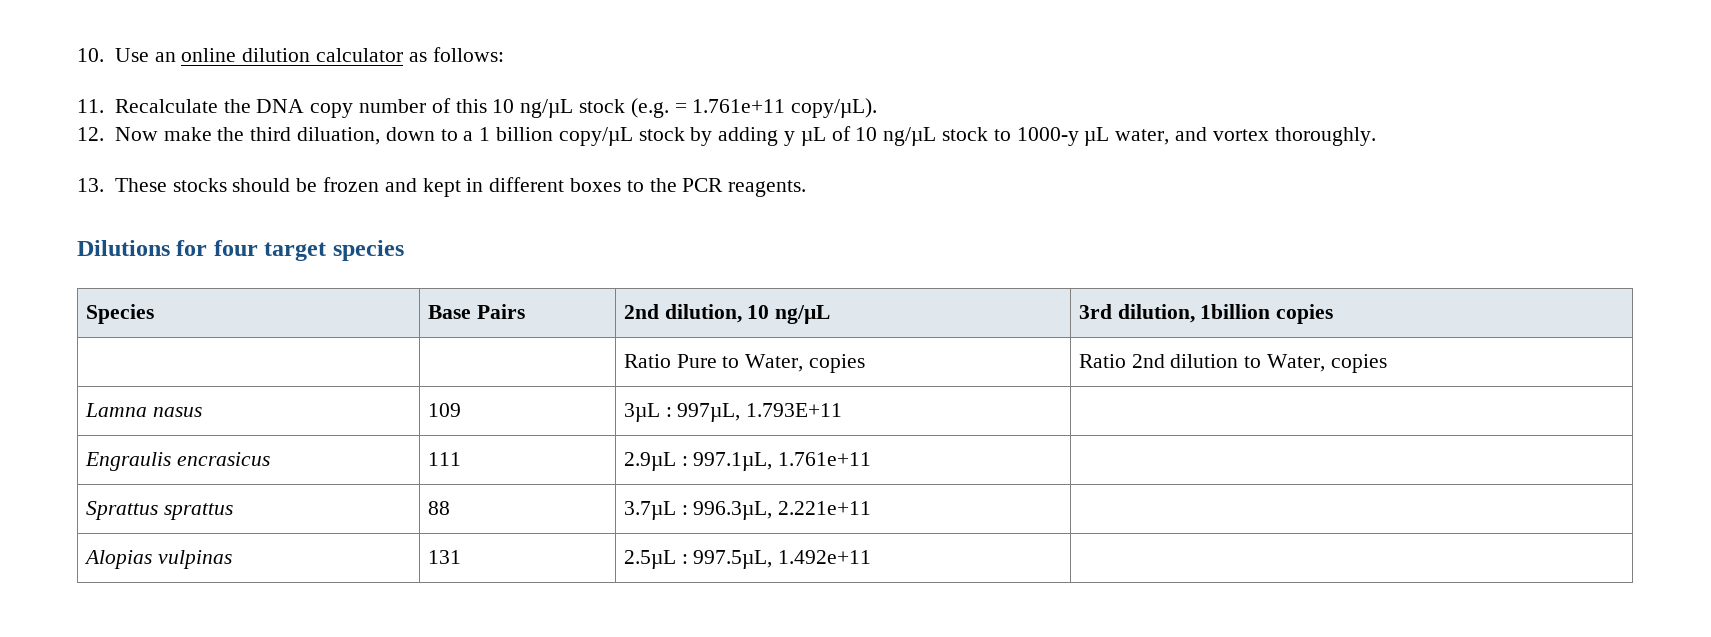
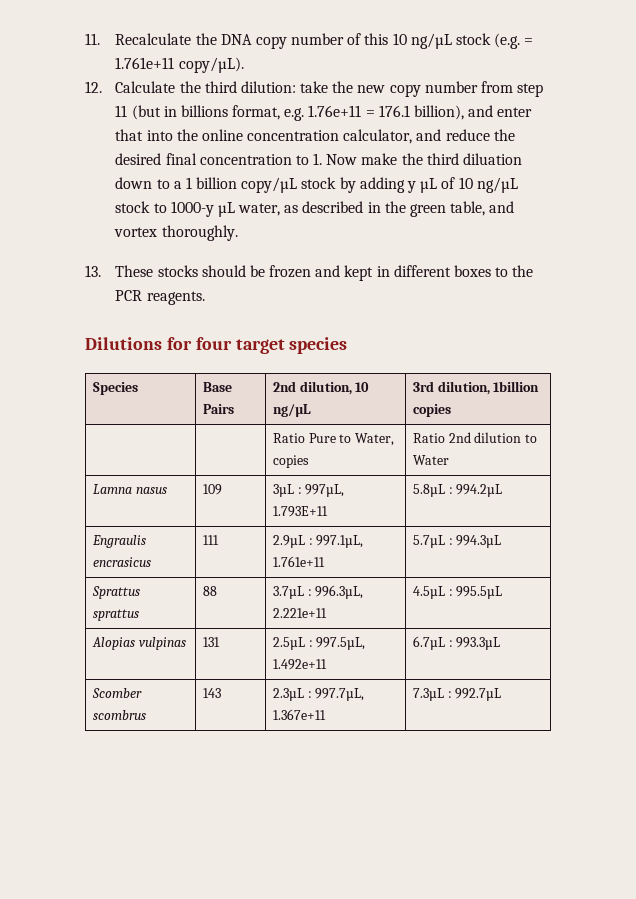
- 10. Use an online dilution calculator as follows:
- 12. Now make the third diluation, down to a 1 billion copy/µL stock by adding y µL of 10 ng/µL stock to 1000-y µL water, and vortex thoroughly.
+ 12. Calculate the third dilution: take the new copy number from step 11 (but in billions format, e.g. 1.76e+11 = 176.1 billion), and enter that into the online concentration calculator, and reduce the desired final concentration to 1. Now make the third diluation down to a 1 billion copy/µL stock by adding y µL of 10 ng/µL stock to 1000-y µL water, as described in the green table, and vortex thoroughly.
- | | Ratio Pure to Water, copies | Ratio 2nd dilution to Water, copies
+ | | Ratio Pure to Water, copies | Ratio 2nd dilution to Water
- Lamna nasus | 109 | 3µL : 997µL, 1.793E+11 |
+ Lamna nasus | 109 | 3µL : 997µL, 1.793E+11 | 5.8µL : 994.2µL
- Engraulis encrasicus | 111 | 2.9µL : 997.1µL, 1.761e+11 |
+ Engraulis encrasicus | 111 | 2.9µL : 997.1µL, 1.761e+11 | 5.7µL : 994.3µL
- Sprattus sprattus | 88 | 3.7µL : 996.3µL, 2.221e+11 |
+ Sprattus sprattus | 88 | 3.7µL : 996.3µL, 2.221e+11 | 4.5µL : 995.5µL
- Alopias vulpinas | 131 | 2.5µL : 997.5µL, 1.492e+11 |
+ Alopias vulpinas | 131 | 2.5µL : 997.5µL, 1.492e+11 | 6.7µL : 993.3µL
+ Scomber scombrus | 143 | 2.3µL : 997.7µL, 1.367e+11 | 7.3µL : 992.7µL

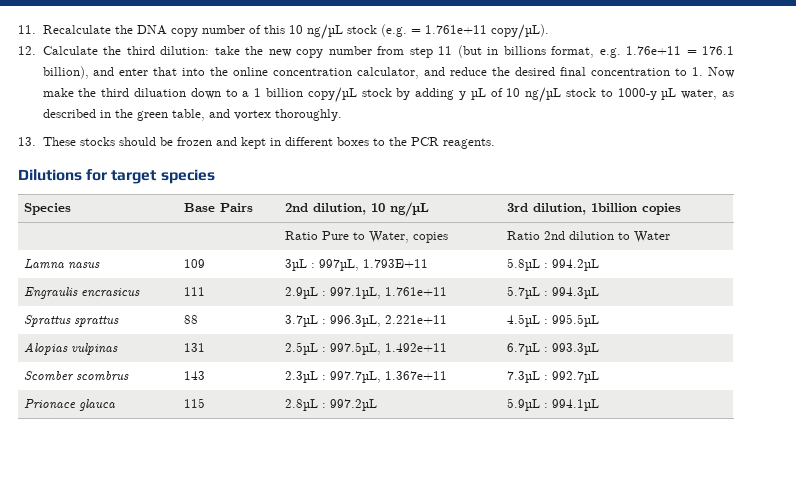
- Dilutions for four target species
+ Dilutions for target species
+ Prionace glauca | 115 | 2.8µL : 997.2µL | 5.9µL : 994.1µL

